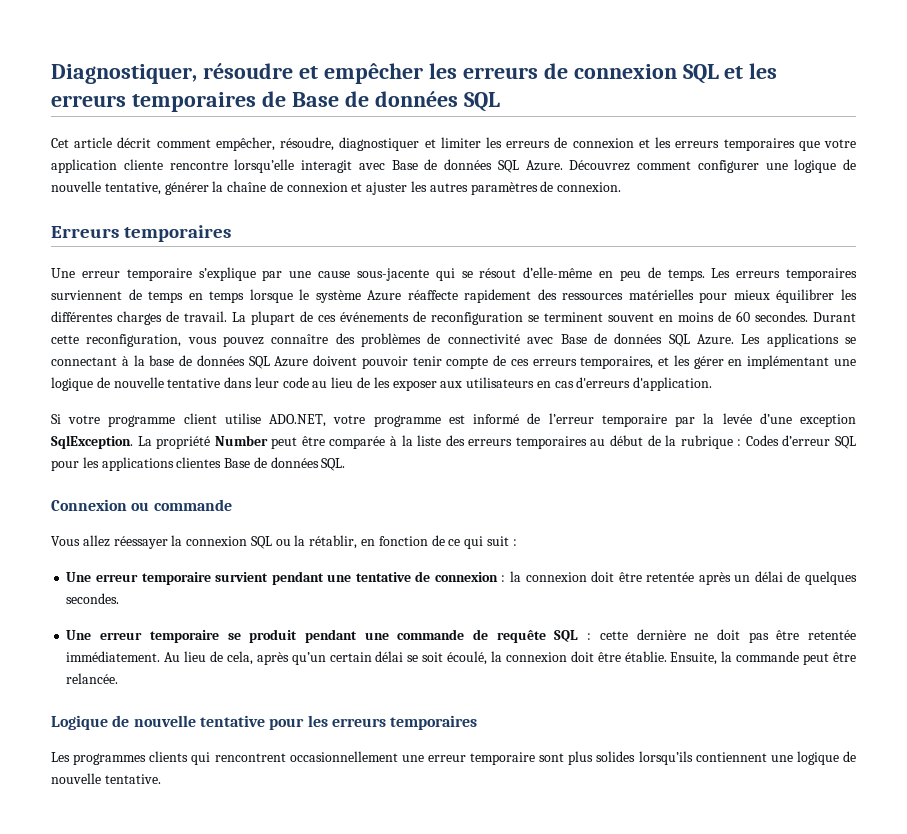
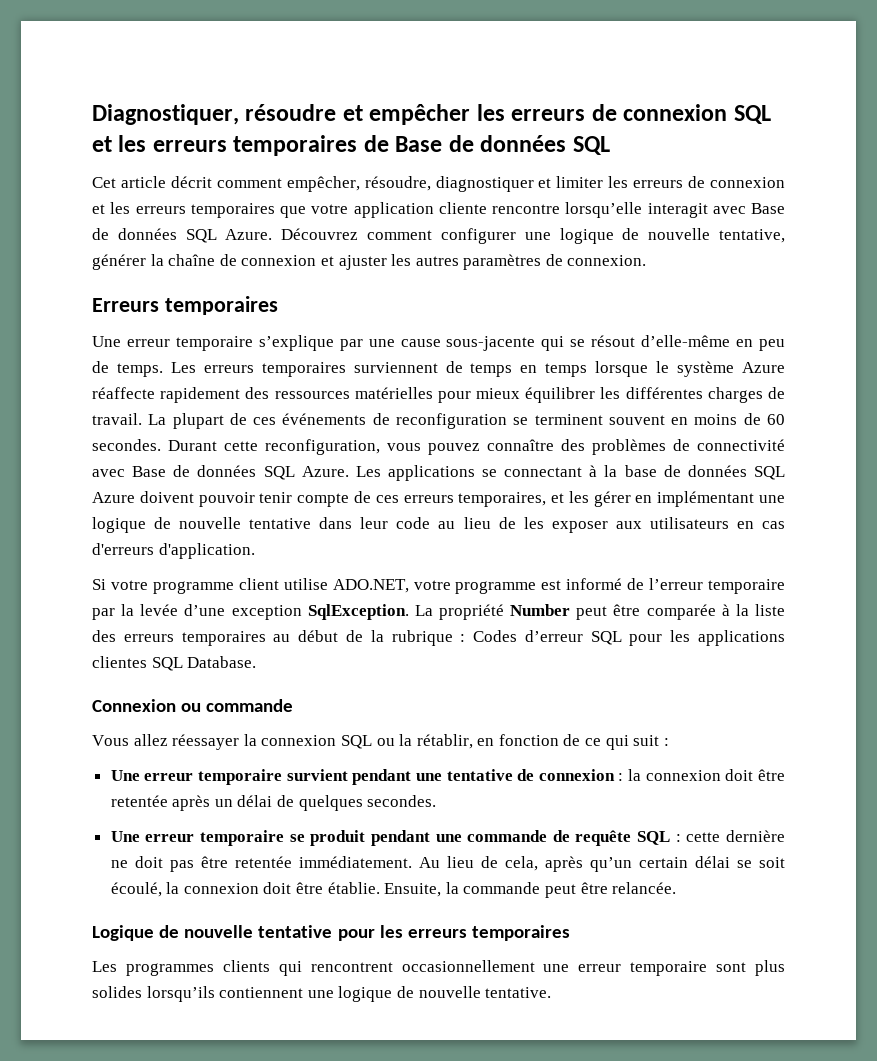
- La propriété Number peut être comparée à la liste des erreurs temporaires au début de la rubrique : Codes d’erreur SQL pour les applications clientes Base de données SQL.
+ La propriété Number peut être comparée à la liste des erreurs temporaires au début de la rubrique : Codes d’erreur SQL pour les applications clientes SQL Database.

